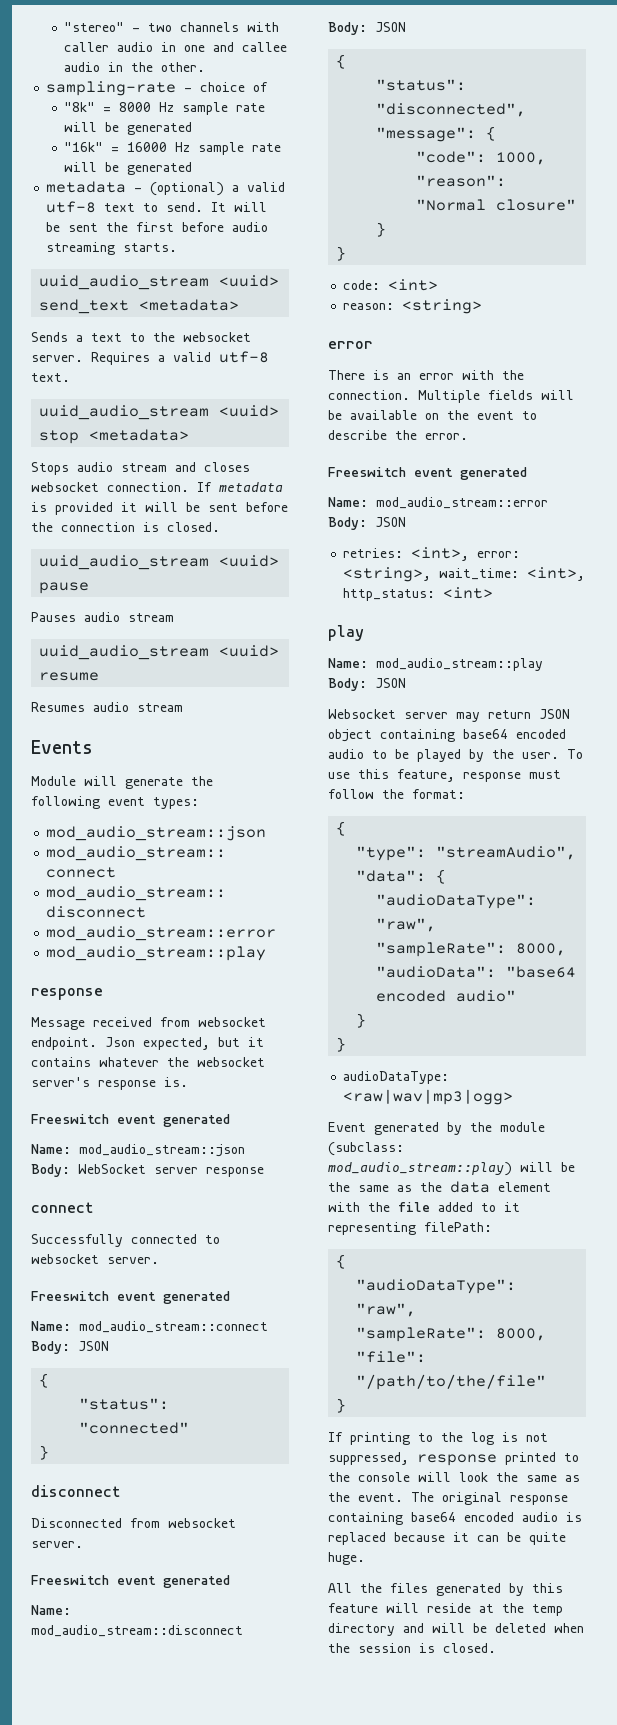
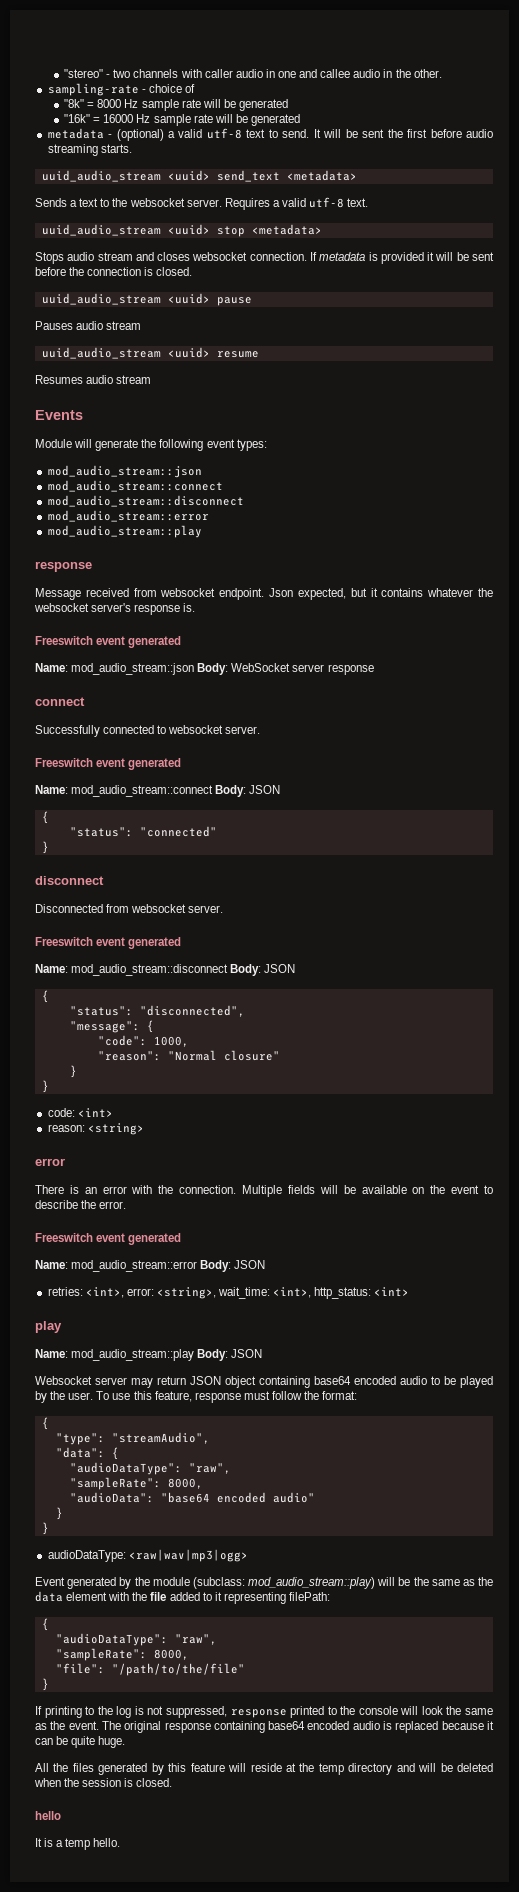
+ hello
+ It is a temp hello.

